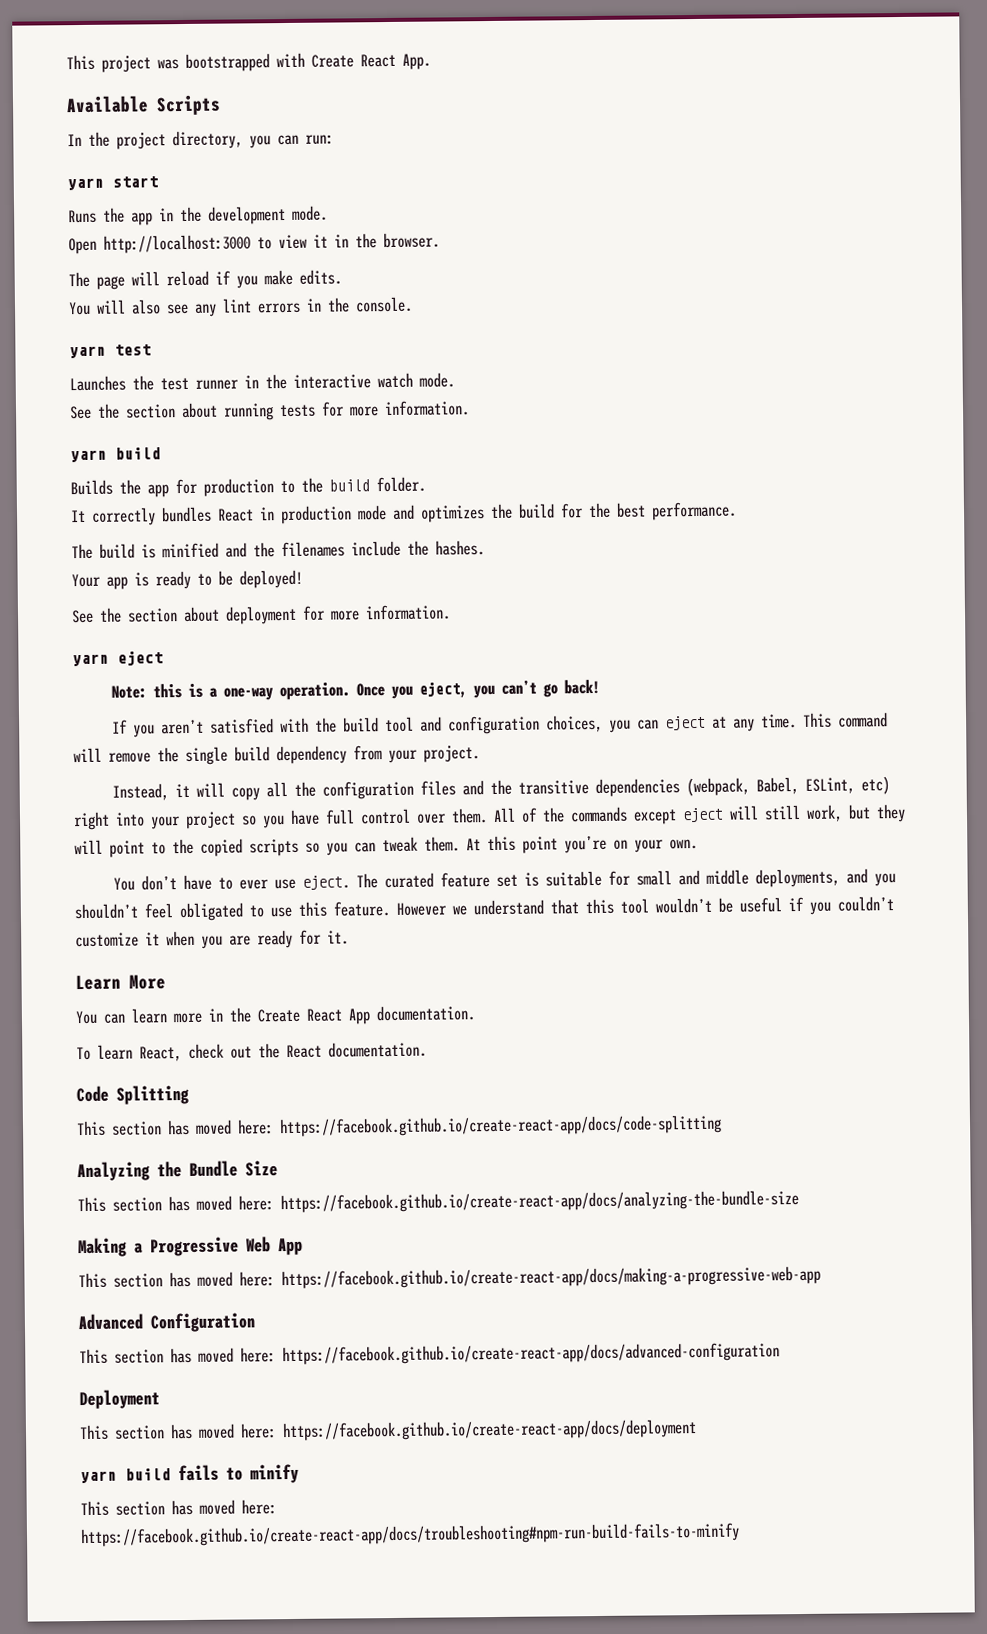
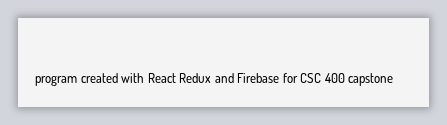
- This project was bootstrapped with Create React App.
- Available Scripts
- In the project directory, you can run:
- yarn start
- Runs the app in the development mode.
- Open http://localhost:3000 to view it in the browser.
- The page will reload if you make edits.
- You will also see any lint errors in the console.
- yarn test
- Launches the test runner in the interactive watch mode.
- See the section about running tests for more information.
- yarn build
- Builds the app for production to the build folder.
- It correctly bundles React in production mode and optimizes the build for the best performance.
- The build is minified and the filenames include the hashes.
- Your app is ready to be deployed!
- See the section about deployment for more information.
- yarn eject
- Note: this is a one-way operation. Once you eject, you can’t go back!
- If you aren’t satisfied with the build tool and configuration choices, you can eject at any time. This command will remove the single build dependency from your project.
- Instead, it will copy all the configuration files and the transitive dependencies (webpack, Babel, ESLint, etc) right into your project so you have full control over them. All of the commands except eject will still work, but they will point to the copied scripts so you can tweak them. At this point you’re on your own.
- You don’t have to ever use eject. The curated feature set is suitable for small and middle deployments, and you shouldn’t feel obligated to use this feature. However we understand that this tool wouldn’t be useful if you couldn’t customize it when you are ready for it.
- Learn More
- You can learn more in the Create React App documentation.
- To learn React, check out the React documentation.
- Code Splitting
- This section has moved here: https://facebook.github.io/create-react-app/docs/code-splitting
- Analyzing the Bundle Size
- This section has moved here: https://facebook.github.io/create-react-app/docs/analyzing-the-bundle-size
- Making a Progressive Web App
- This section has moved here: https://facebook.github.io/create-react-app/docs/making-a-progressive-web-app
- Advanced Configuration
- This section has moved here: https://facebook.github.io/create-react-app/docs/advanced-configuration
- Deployment
- This section has moved here: https://facebook.github.io/create-react-app/docs/deployment
- yarn build fails to minify
- This section has moved here: https://facebook.github.io/create-react-app/docs/troubleshooting#npm-run-build-fails-to-minify
+ program created with React Redux and Firebase for CSC 400 capstone

